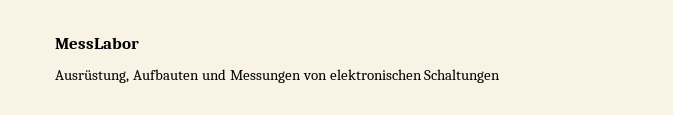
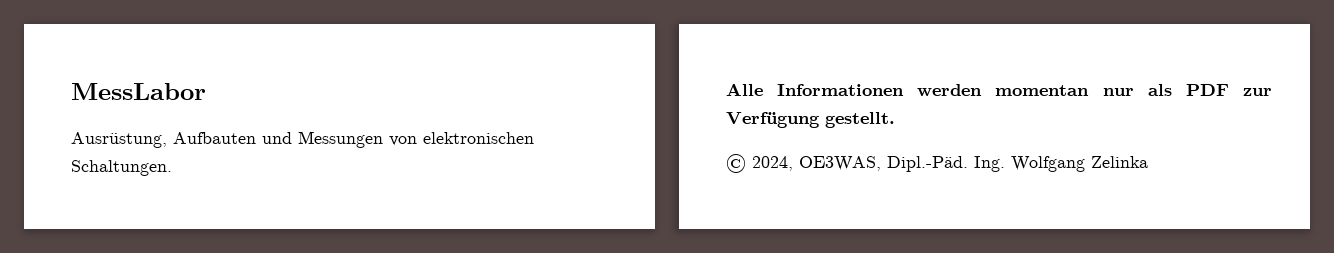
- Ausrüstung, Aufbauten und Messungen von elektronischen Schaltungen
+ Ausrüstung, Aufbauten und Messungen von elektronischen Schaltungen.
+ Alle Informationen werden momentan nur als PDF zur Verfügung gestellt.
+ © 2024, OE3WAS, Dipl.-Päd. Ing. Wolfgang Zelinka

